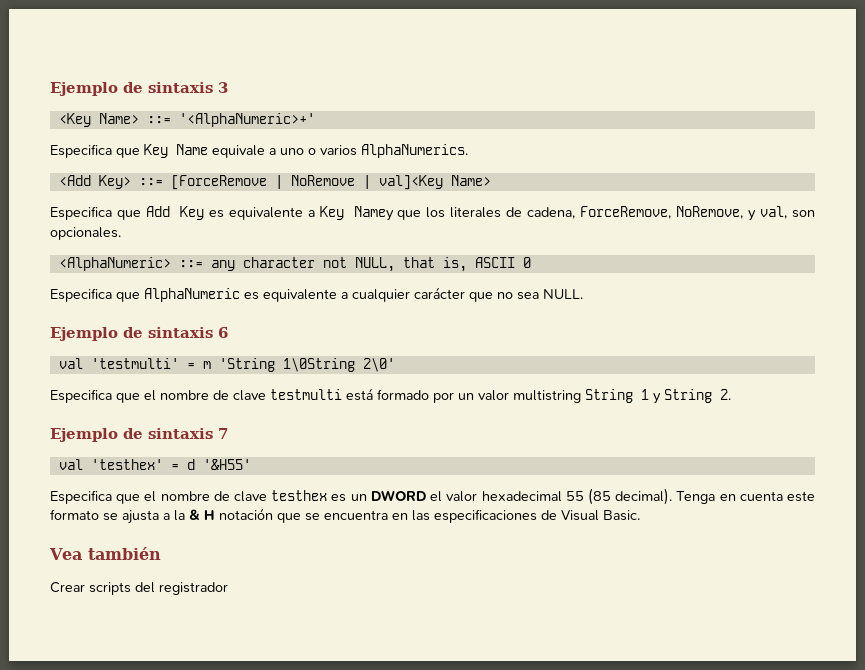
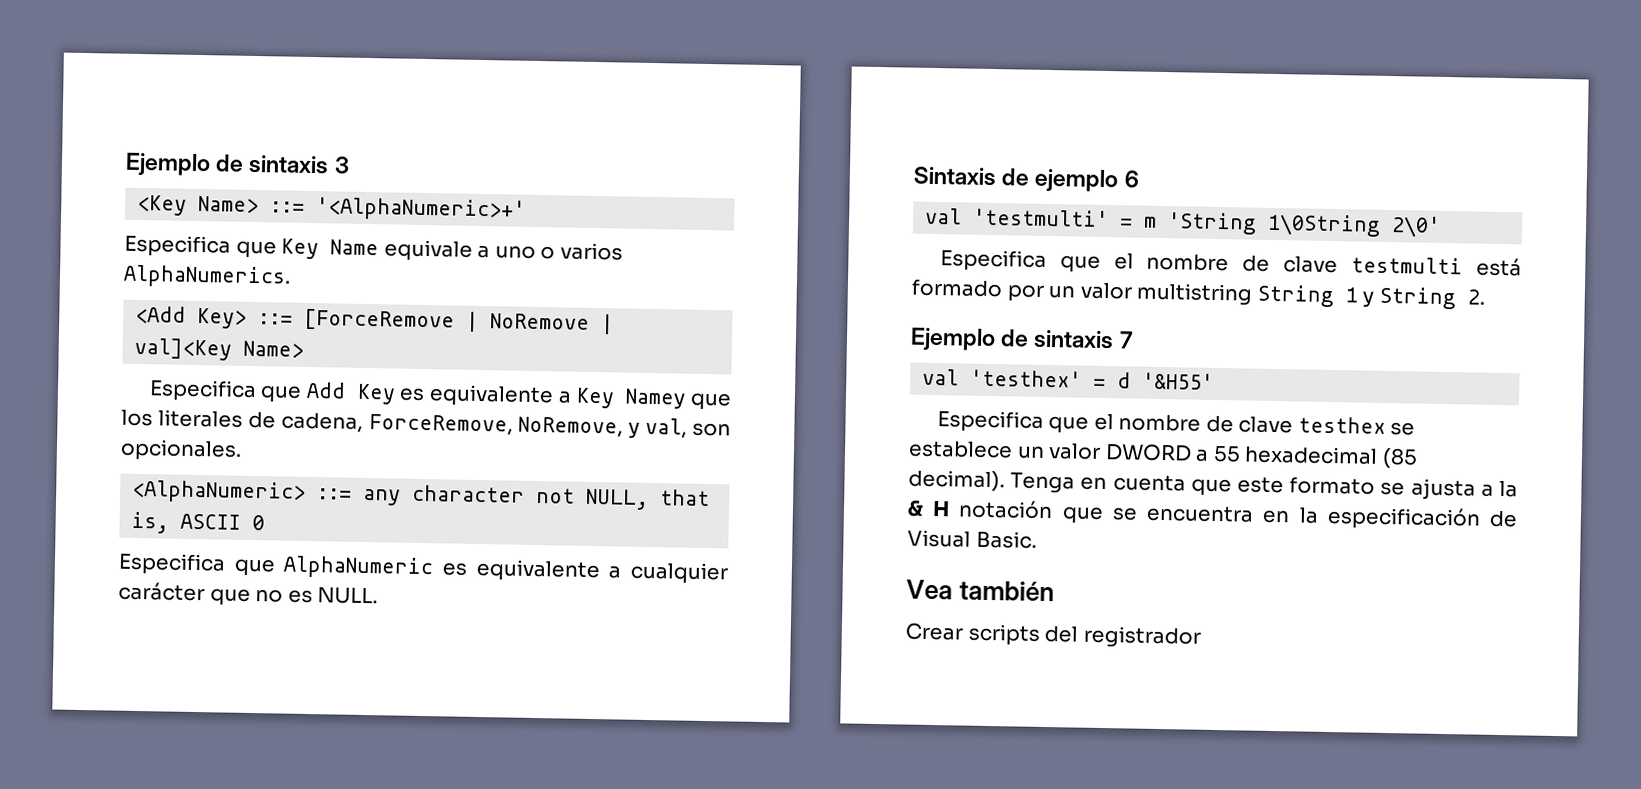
- Especifica que AlphaNumeric es equivalente a cualquier carácter que no sea NULL.
+ Especifica que AlphaNumeric es equivalente a cualquier carácter que no es NULL.
- Ejemplo de sintaxis 6
+ Sintaxis de ejemplo 6
- Especifica que el nombre de clave testhex es un DWORD el valor hexadecimal 55 (85 decimal).
+ Especifica que el nombre de clave testhex se establece un valor DWORD a 55 hexadecimal (85 decimal).
- Tenga en cuenta este formato se ajusta a la & H notación que se encuentra en las especificaciones de Visual Basic.
+ Tenga en cuenta que este formato se ajusta a la & H notación que se encuentra en la especificación de Visual Basic.

